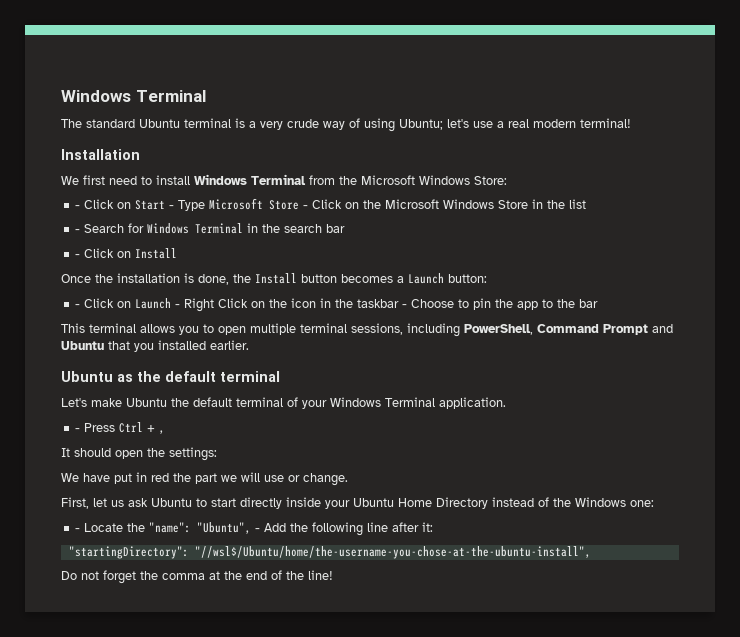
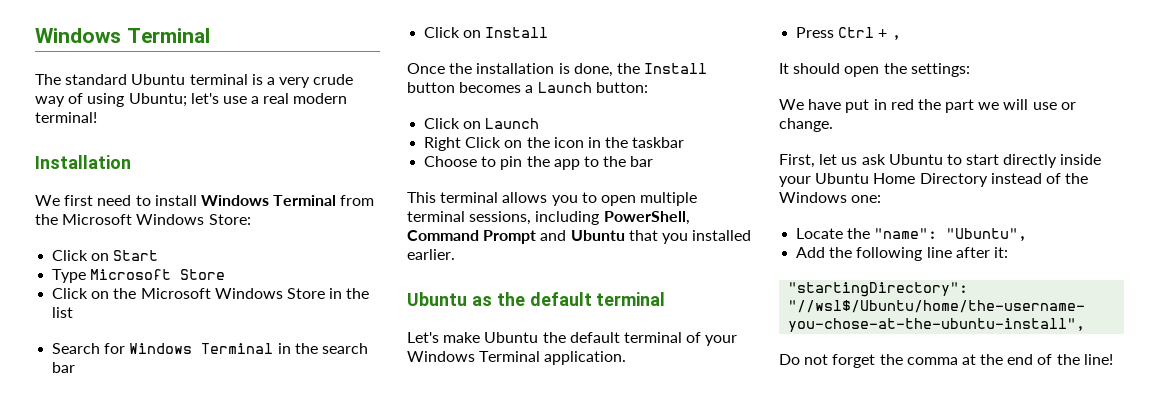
- - Click on Start - Type Microsoft Store - Click on the Microsoft Windows Store in the list
+ Click on Start
+ Type Microsoft Store
+ Click on the Microsoft Windows Store in the list
- - Search for Windows Terminal in the search bar
+ Search for Windows Terminal in the search bar
- - Click on Install
+ Click on Install
- - Click on Launch - Right Click on the icon in the taskbar - Choose to pin the app to the bar
+ Click on Launch
+ Right Click on the icon in the taskbar
+ Choose to pin the app to the bar
- - Press Ctrl + ,
+ Press Ctrl + ,
- - Locate the "name": "Ubuntu", - Add the following line after it:
+ Locate the "name": "Ubuntu",
+ Add the following line after it:

